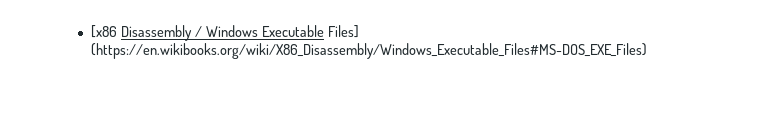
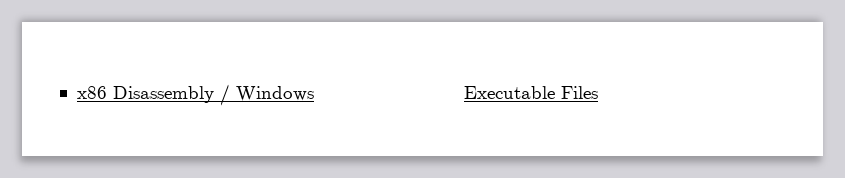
- [x86 Disassembly / Windows Executable Files] (https://en.wikibooks.org/wiki/X86_Disassembly/Windows_Executable_Files#MS-DOS_EXE_Files)
+ x86 Disassembly / Windows Executable Files

